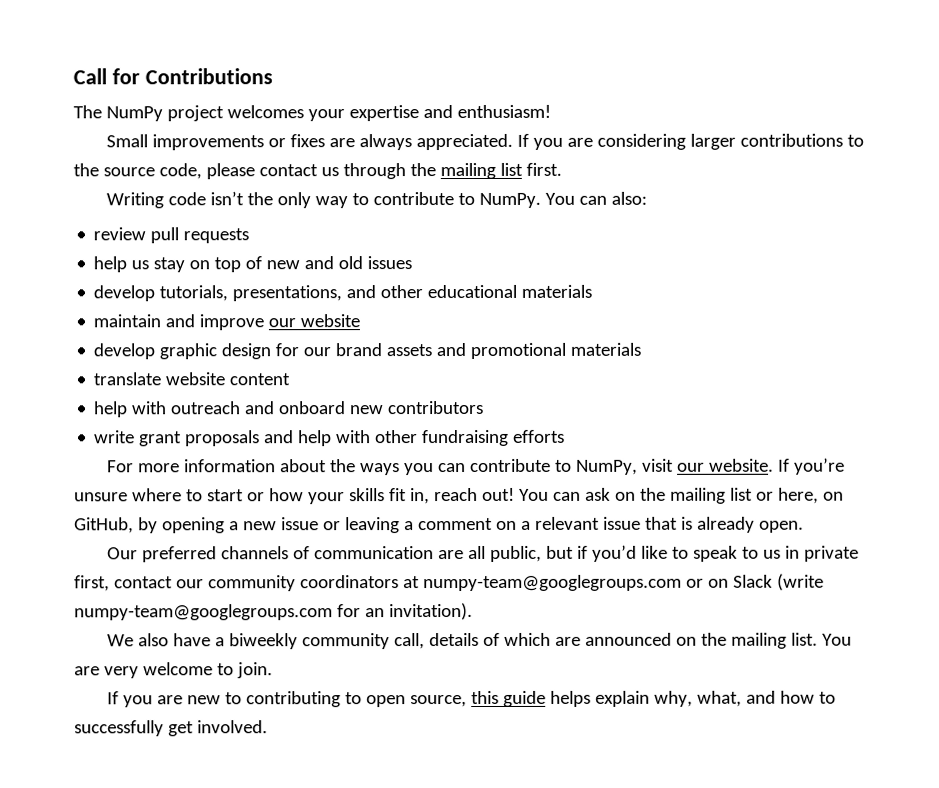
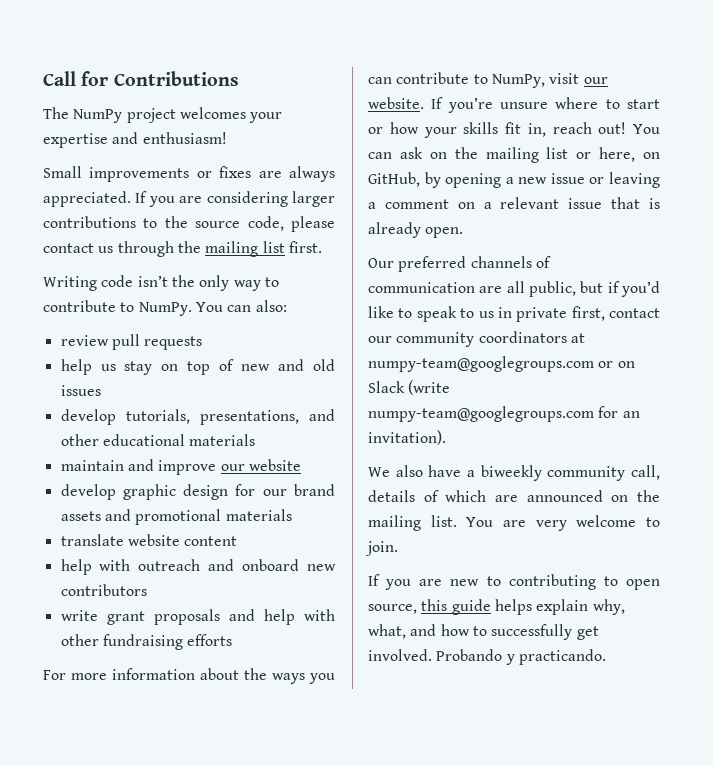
+ Probando y practicando.

